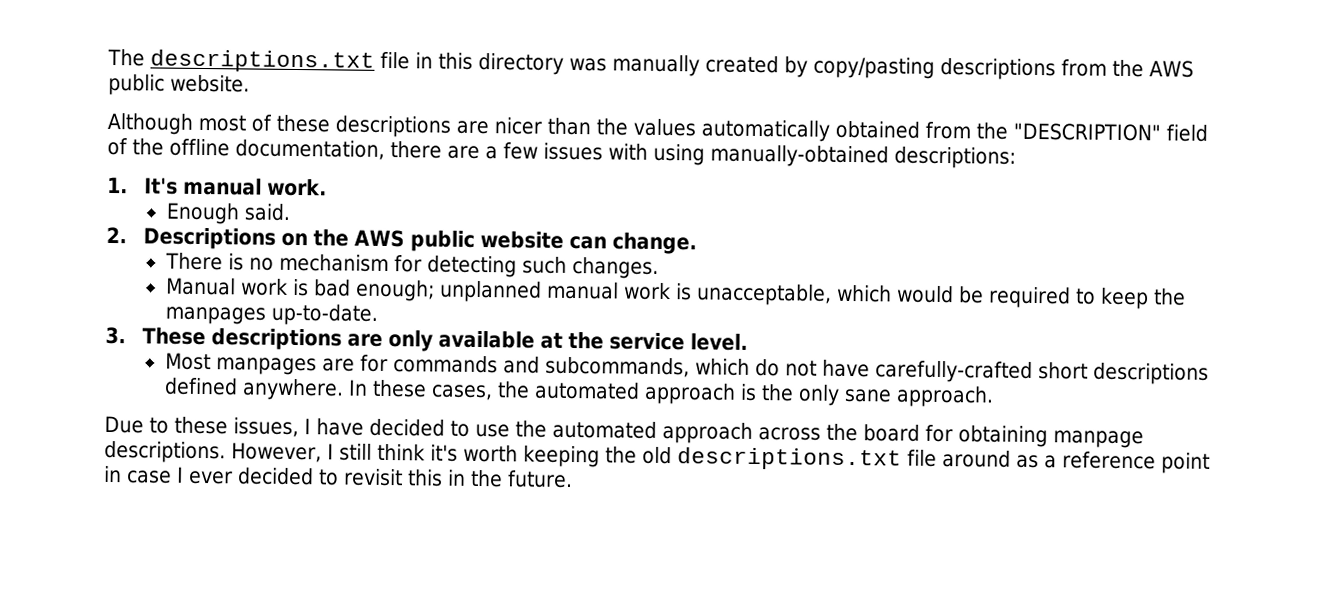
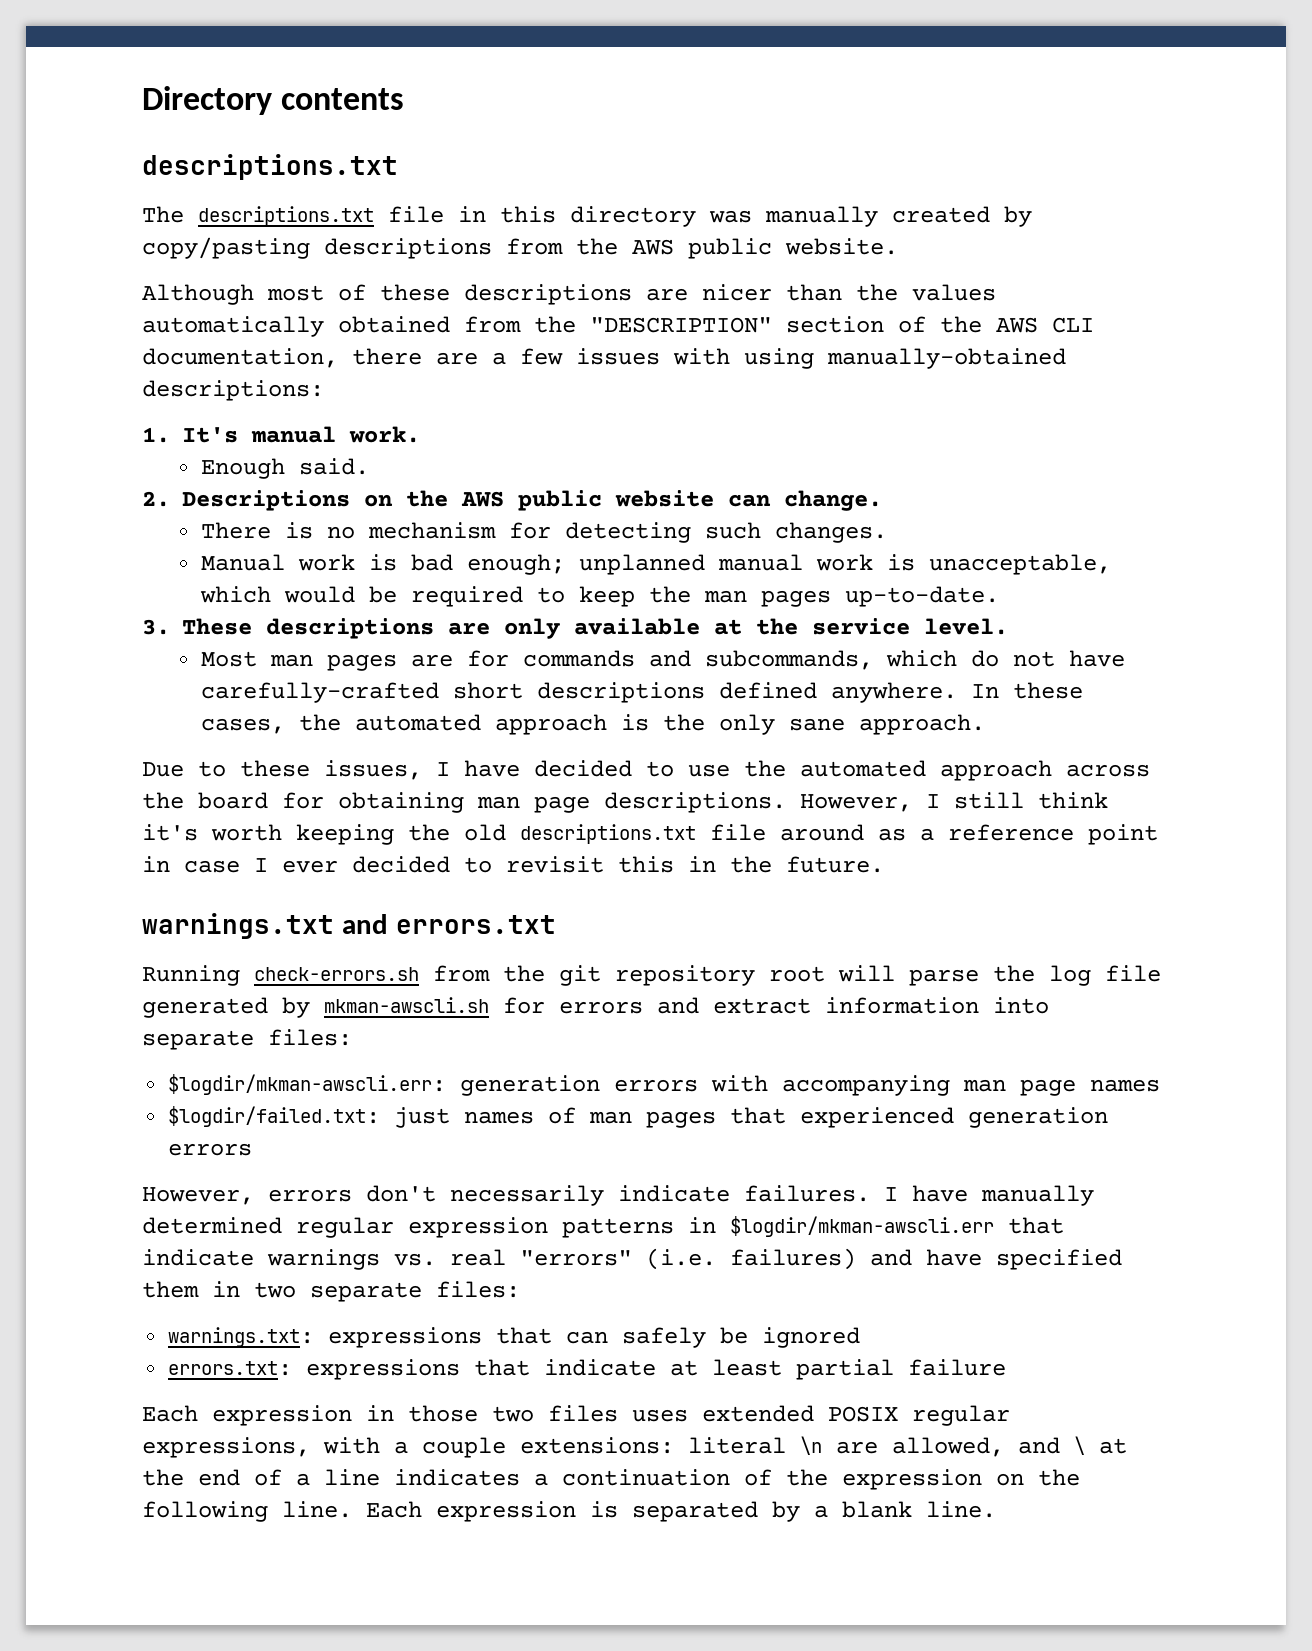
+ Directory contents
+ descriptions.txt
- Although most of these descriptions are nicer than the values automatically obtained from the "DESCRIPTION" field of the offline documentation, there are a few issues with using manually-obtained descriptions:
+ Although most of these descriptions are nicer than the values automatically obtained from the "DESCRIPTION" section of the AWS CLI documentation, there are a few issues with using manually-obtained descriptions:
- Manual work is bad enough; unplanned manual work is unacceptable, which would be required to keep the manpages up-to-date.
+ Manual work is bad enough; unplanned manual work is unacceptable, which would be required to keep the man pages up-to-date.
- Most manpages are for commands and subcommands, which do not have carefully-crafted short descriptions defined anywhere.
+ Most man pages are for commands and subcommands, which do not have carefully-crafted short descriptions defined anywhere.
- Due to these issues, I have decided to use the automated approach across the board for obtaining manpage descriptions.
+ Due to these issues, I have decided to use the automated approach across the board for obtaining man page descriptions.
+ warnings.txt and errors.txt
+ Running check-errors.sh from the git repository root will parse the log file generated by mkman-awscli.sh for errors and extract information into separate files:
+ $logdir/mkman-awscli.err: generation errors with accompanying man page names
+ $logdir/failed.txt: just names of man pages that experienced generation errors
+ However, errors don't necessarily indicate failures. I have manually determined regular expression patterns in $logdir/mkman-awscli.err that indicate warnings vs. real "errors" (i.e. failures) and have specified them in two separate files:
+ warnings.txt: expressions that can safely be ignored
+ errors.txt: expressions that indicate at least partial failure
+ Each expression in those two files uses extended POSIX regular expressions, with a couple extensions: literal \n are allowed, and \ at the end of a line indicates a continuation of the expression on the following line. Each expression is separated by a blank line.

